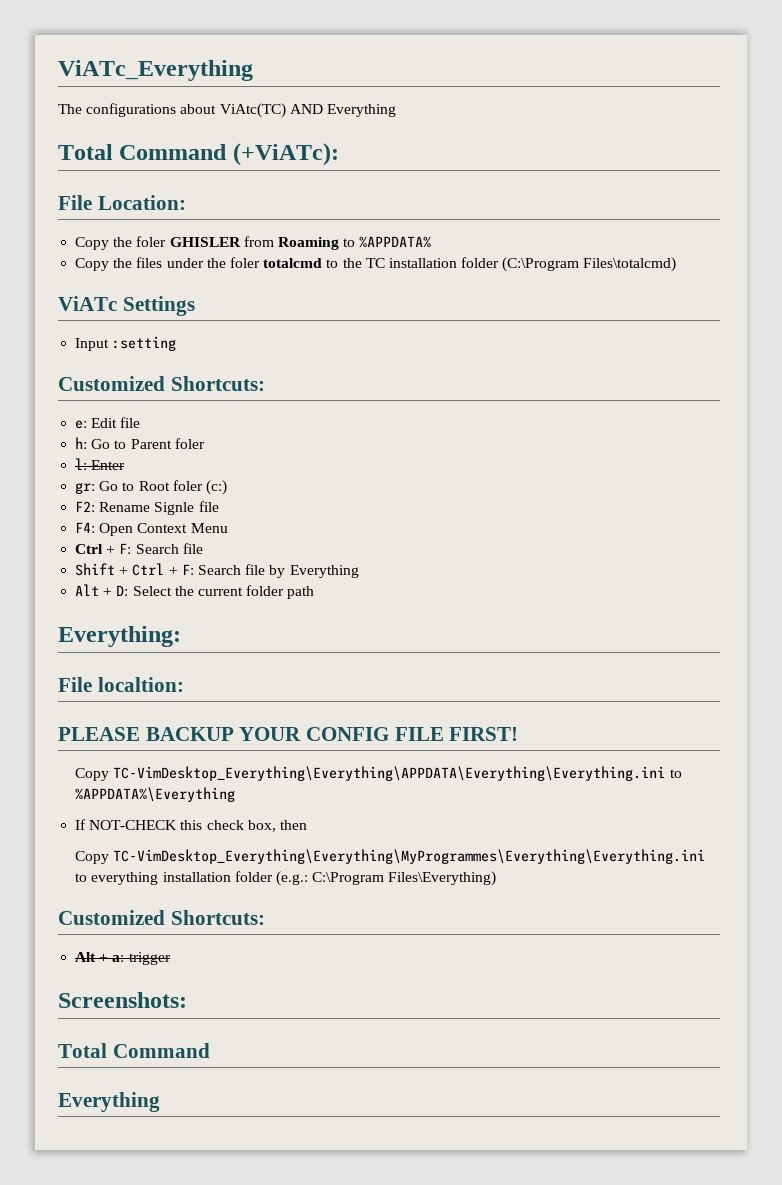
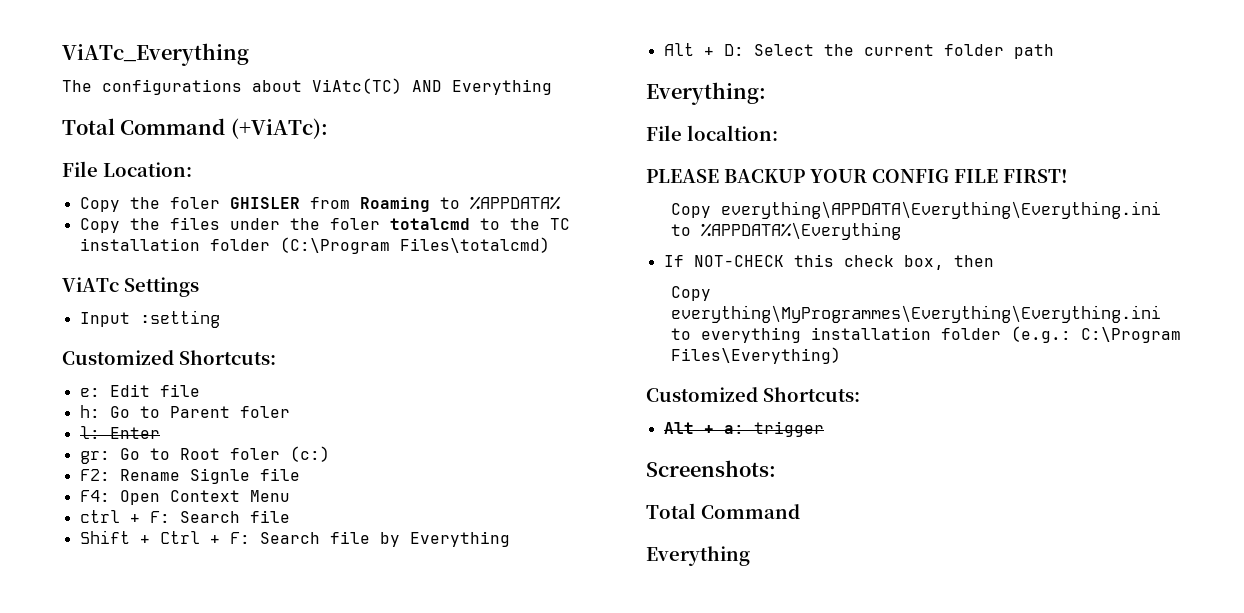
  F4: Open Context Menu
- Ctrl + F: Search file
+ ctrl + F: Search file
- Copy TC-VimDesktop_Everything\Everything\APPDATA\Everything\Everything.ini to %APPDATA%\Everything
+ Copy everything\APPDATA\Everything\Everything.ini to %APPDATA%\Everything
- Copy TC-VimDesktop_Everything\Everything\MyProgrammes\Everything\Everything.ini to everything installation folder (e.g.: C:\Program Files\Everything)
+ Copy everything\MyProgrammes\Everything\Everything.ini to everything installation folder (e.g.: C:\Program Files\Everything)

